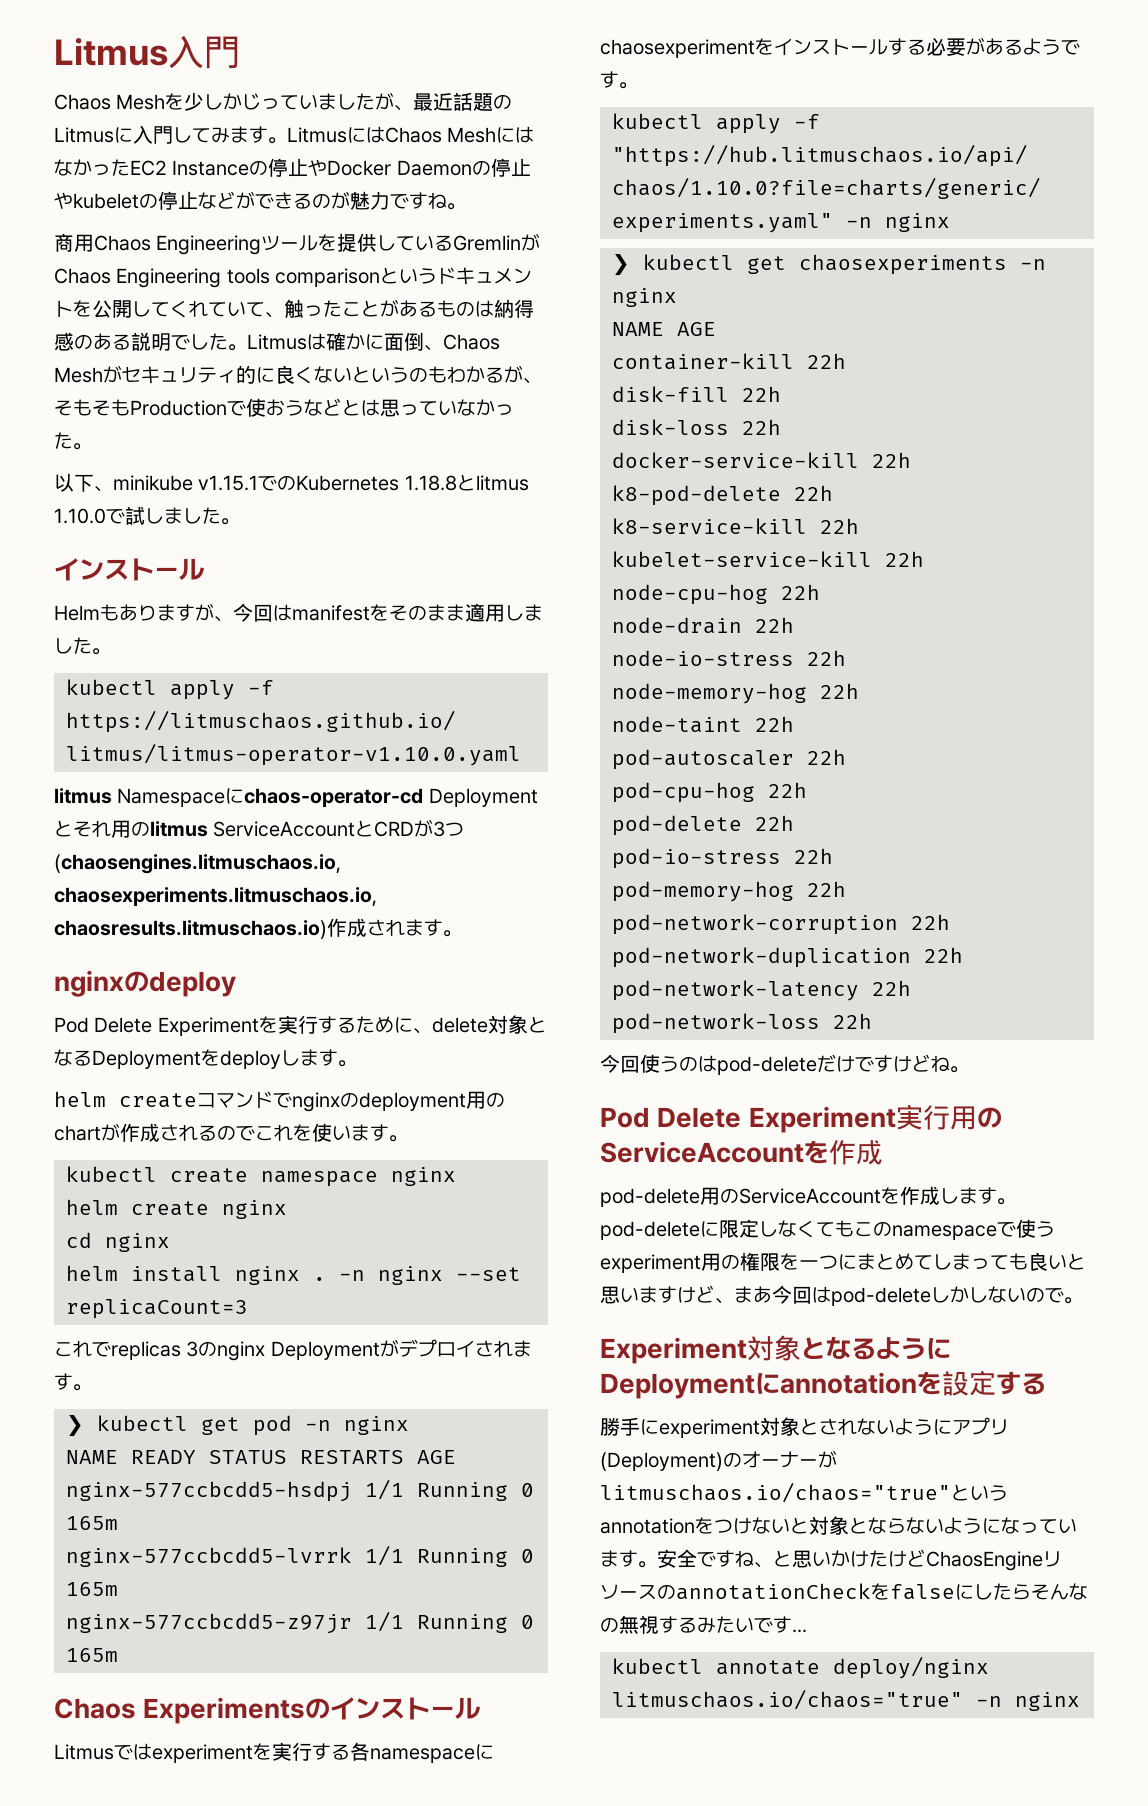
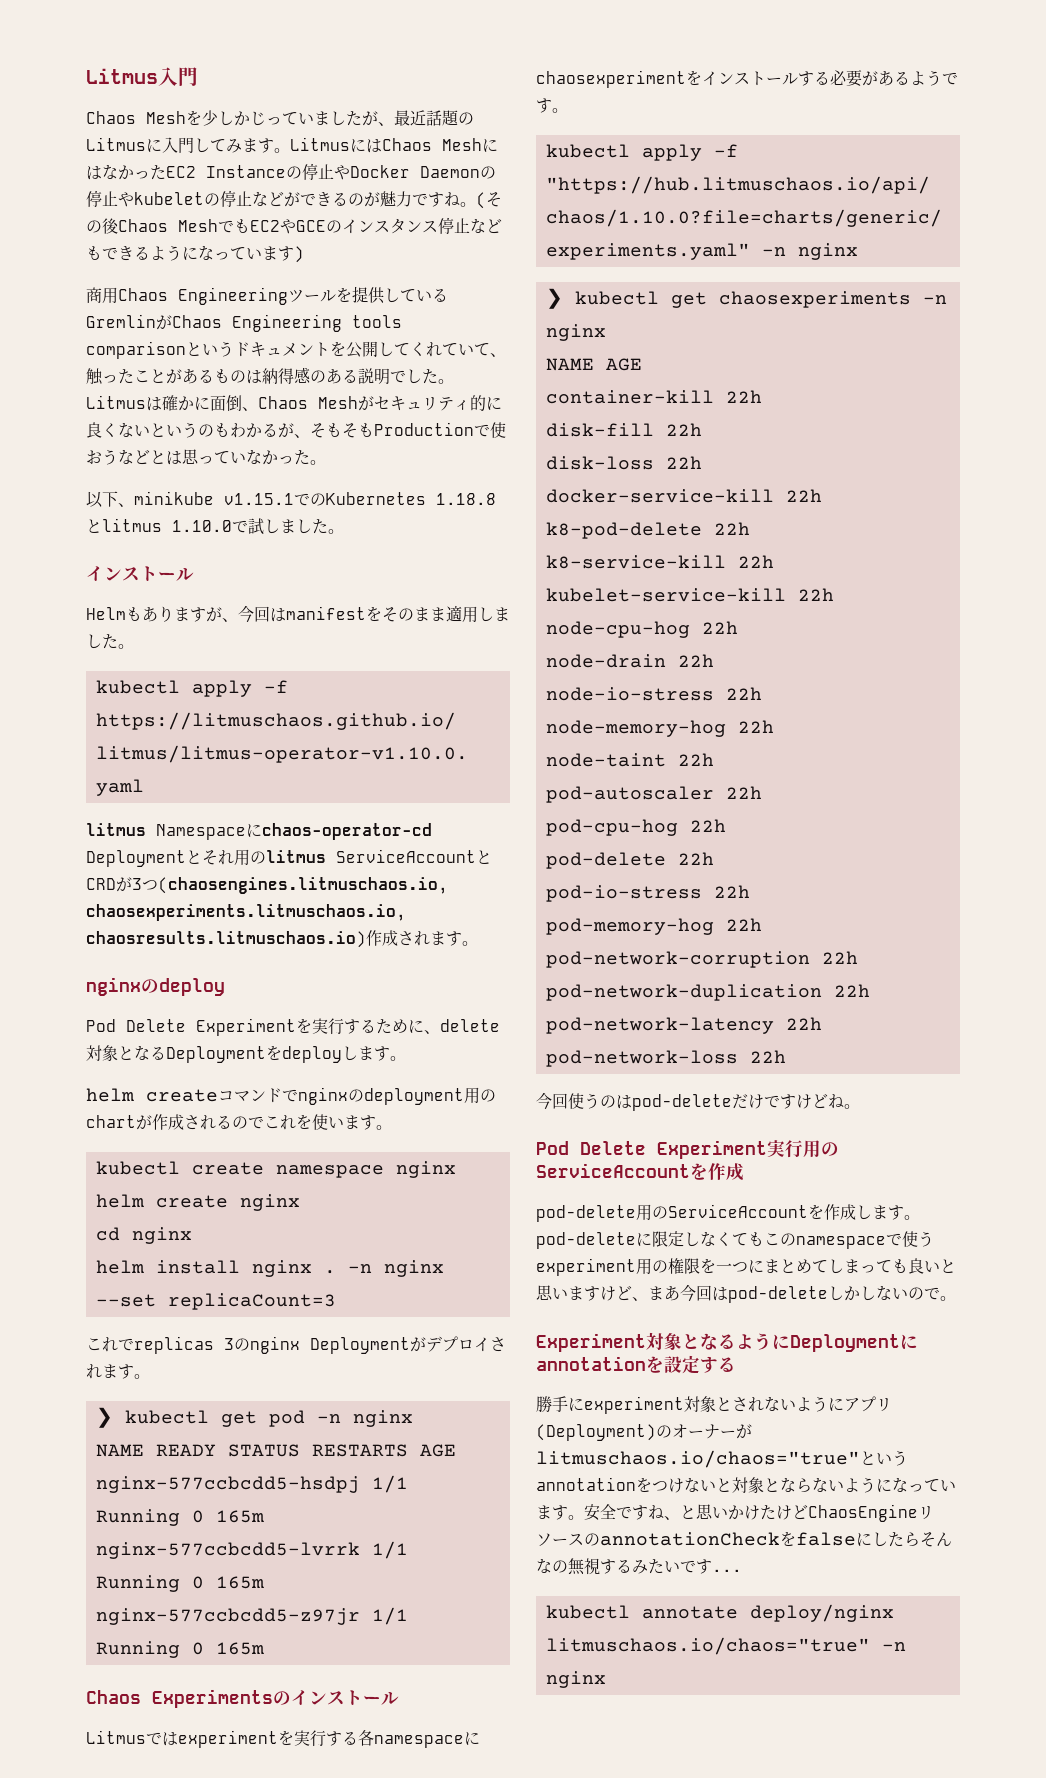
+ (その後Chaos MeshでもEC2やGCEのインスタンス停止などもできるようになっています)

